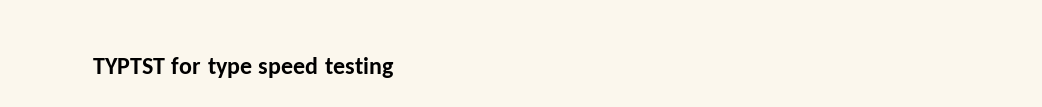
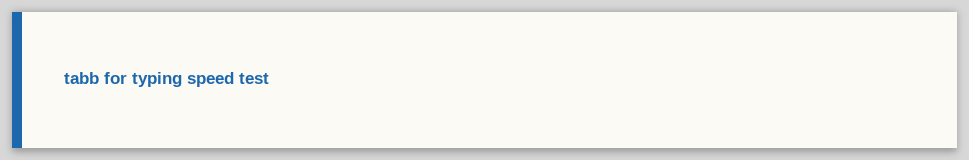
- TYPTST for type speed testing
+ tabb for typing speed test

